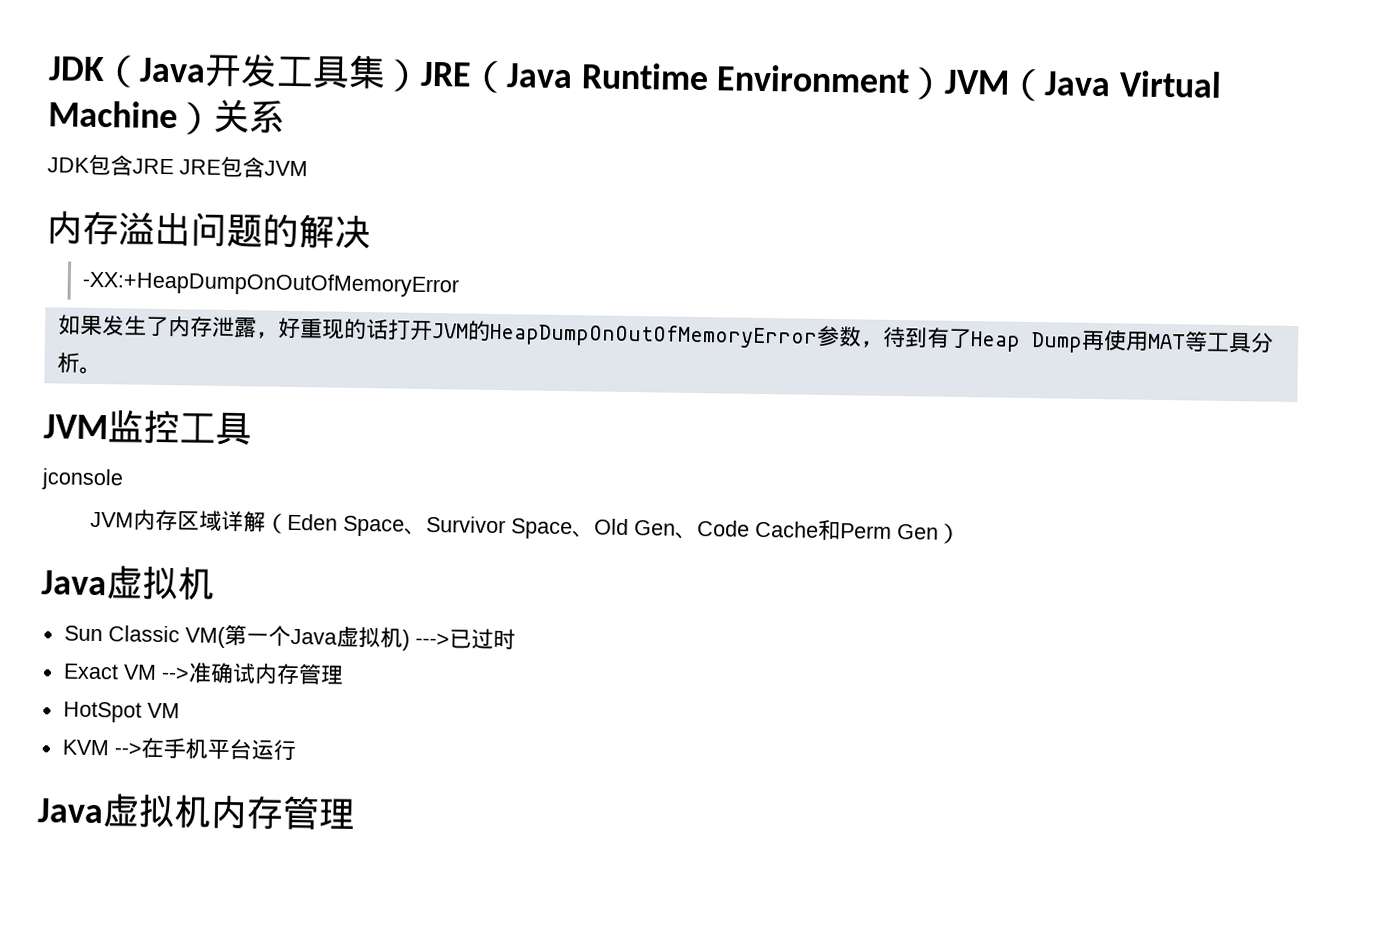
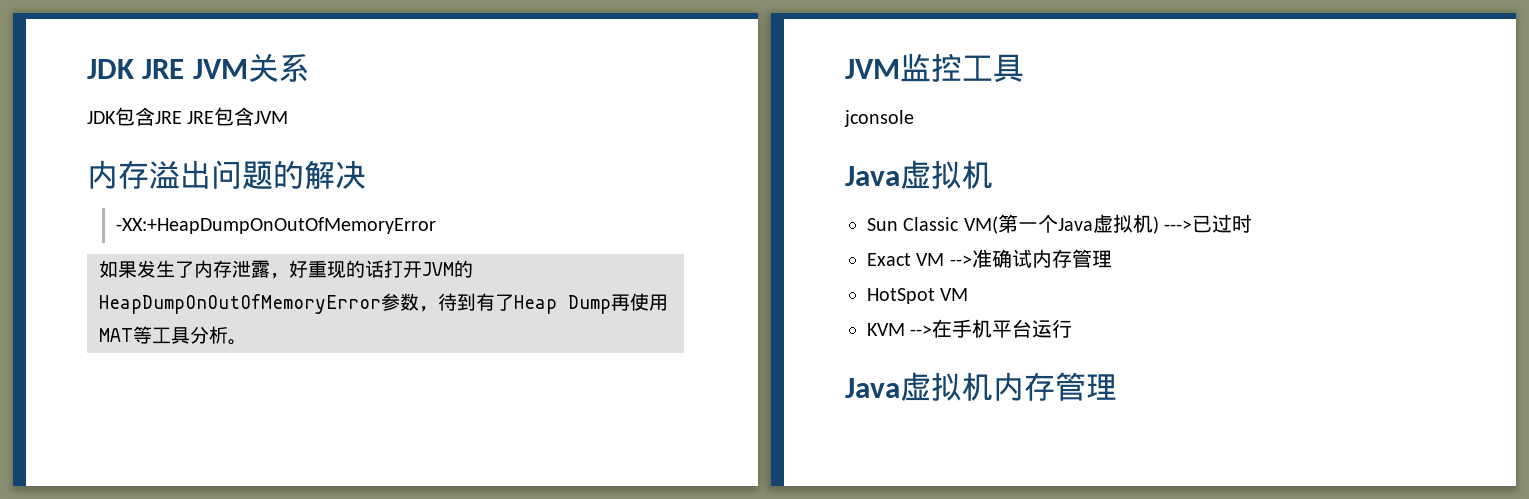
- JDK（Java开发工具集）JRE（Java Runtime Environment）JVM（Java Virtual Machine）关系
+ JDK JRE JVM关系
- JVM内存区域详解（Eden Space、Survivor Space、Old Gen、Code Cache和Perm Gen）

